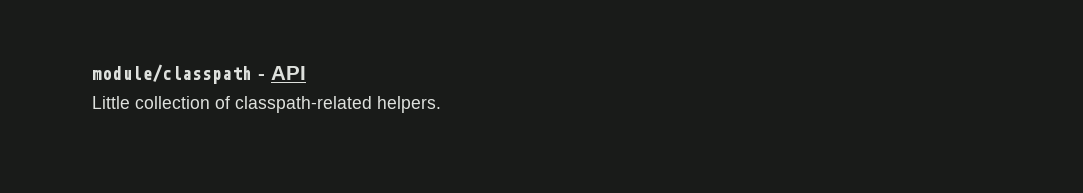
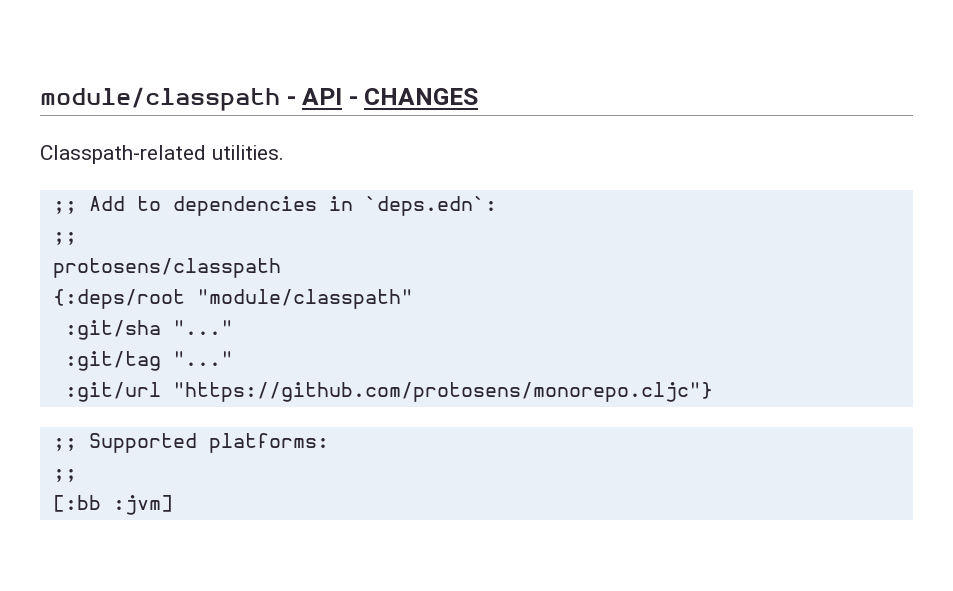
- module/classpath - API
- Little collection of classpath-related helpers.
+ module/classpath - API - CHANGES
+ Classpath-related utilities.
+ ;; Add to dependencies in `deps.edn`:
+ ;;
+ protosens/classpath
+ {:deps/root "module/classpath"
+ :git/sha "..."
+ :git/tag "..."
+ :git/url "https://github.com/protosens/monorepo.cljc"}
+ ;; Supported platforms:
+ ;;
+ [:bb :jvm]

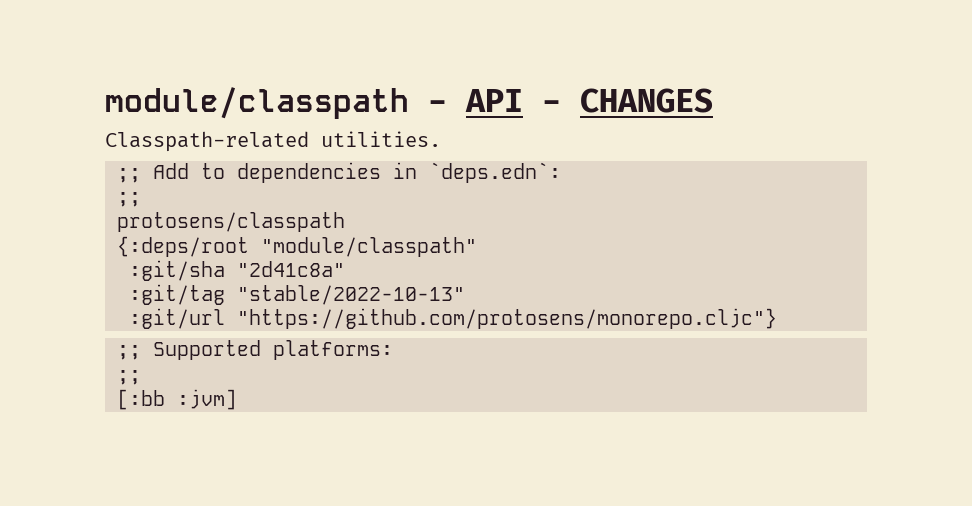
- :git/sha "..."
+ :git/sha "2d41c8a"
- :git/tag "..."
+ :git/tag "stable/2022-10-13"

